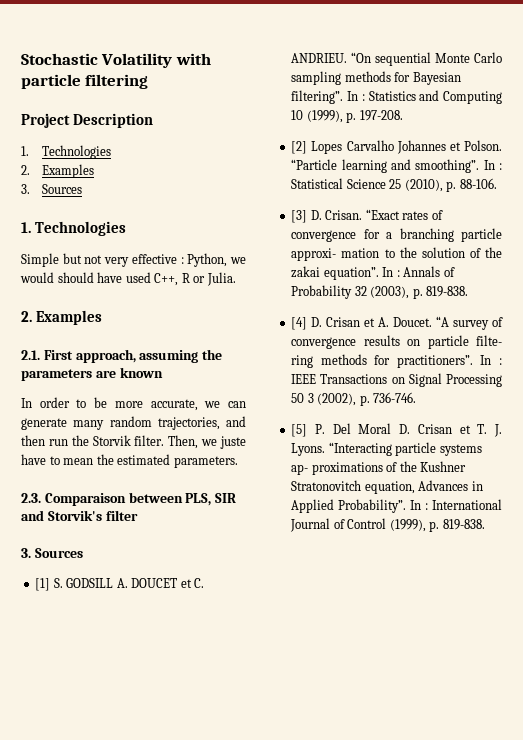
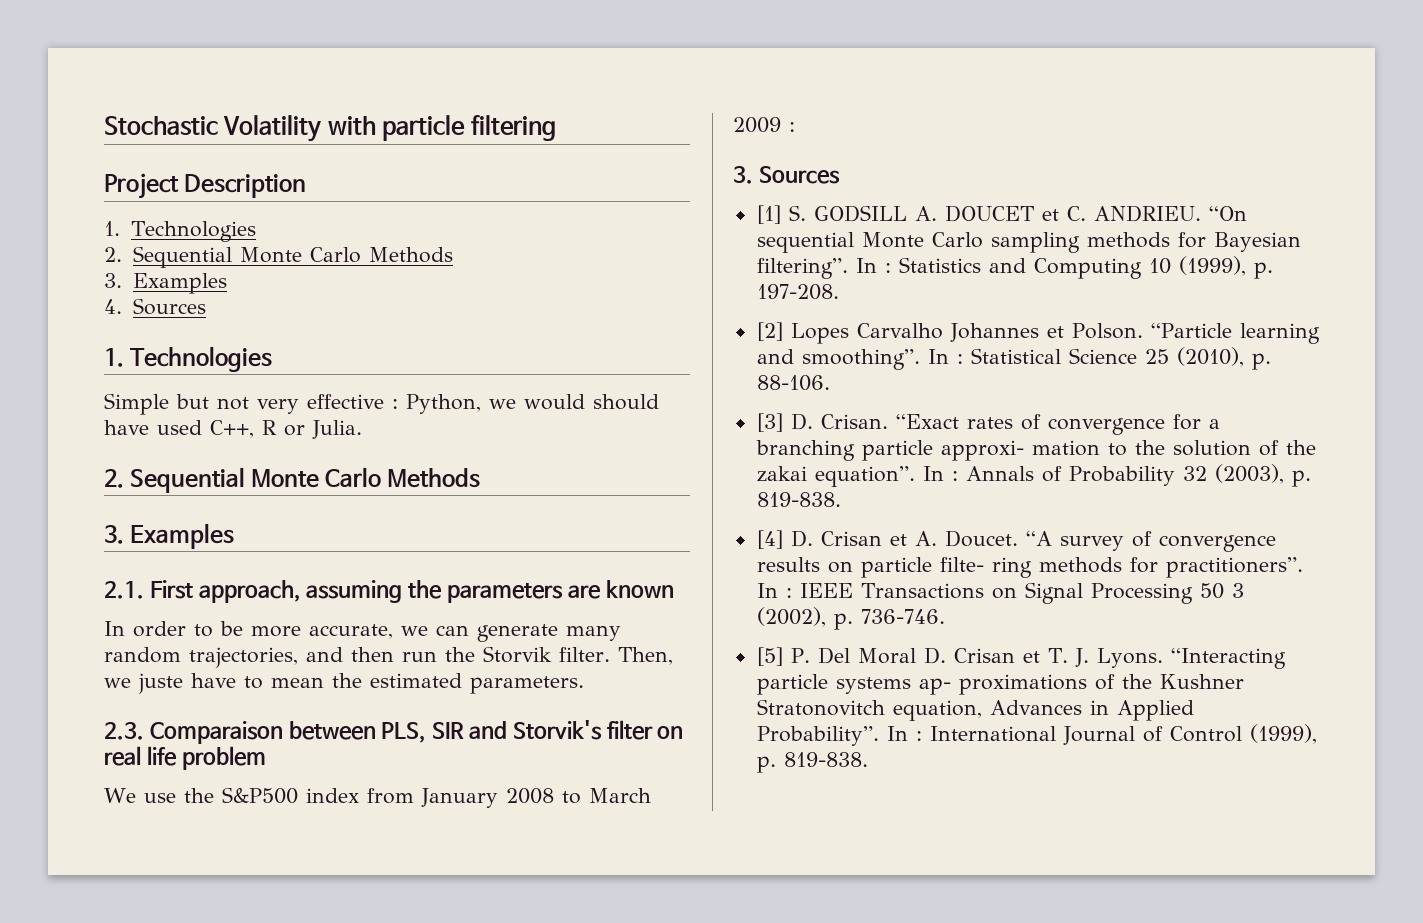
  Project Description
  1. Technologies
- 2. Examples
- 3. Sources
+ 2. Sequential Monte Carlo Methods
+ 3. Examples
+ 4. Sources
  Simple but not very effective : Python, we would should have used C++, R or Julia.
- 2. Examples
+ 2. Sequential Monte Carlo Methods
+ 3. Examples
- 2.3. Comparaison between PLS, SIR and Storvik's filter
+ 2.3. Comparaison between PLS, SIR and Storvik's filter on real life problem
+ We use the S&P500 index from January 2008 to March 2009 :

